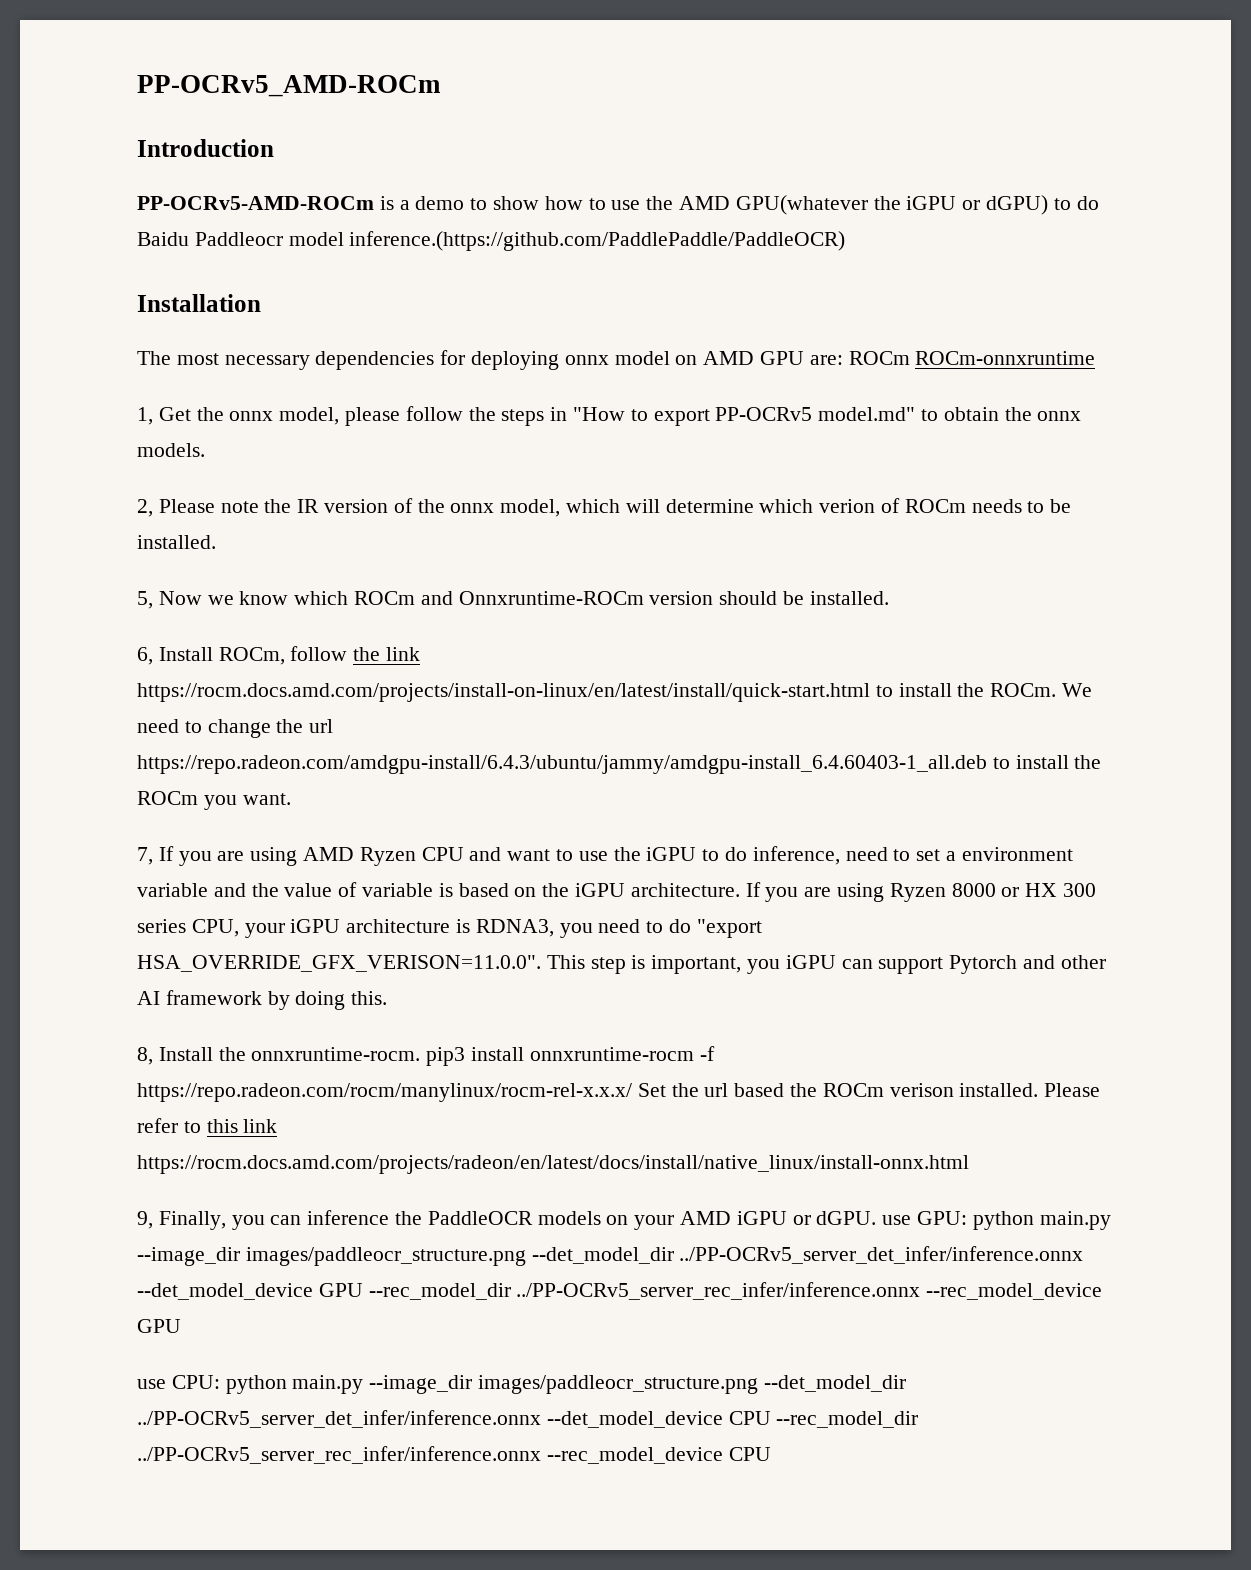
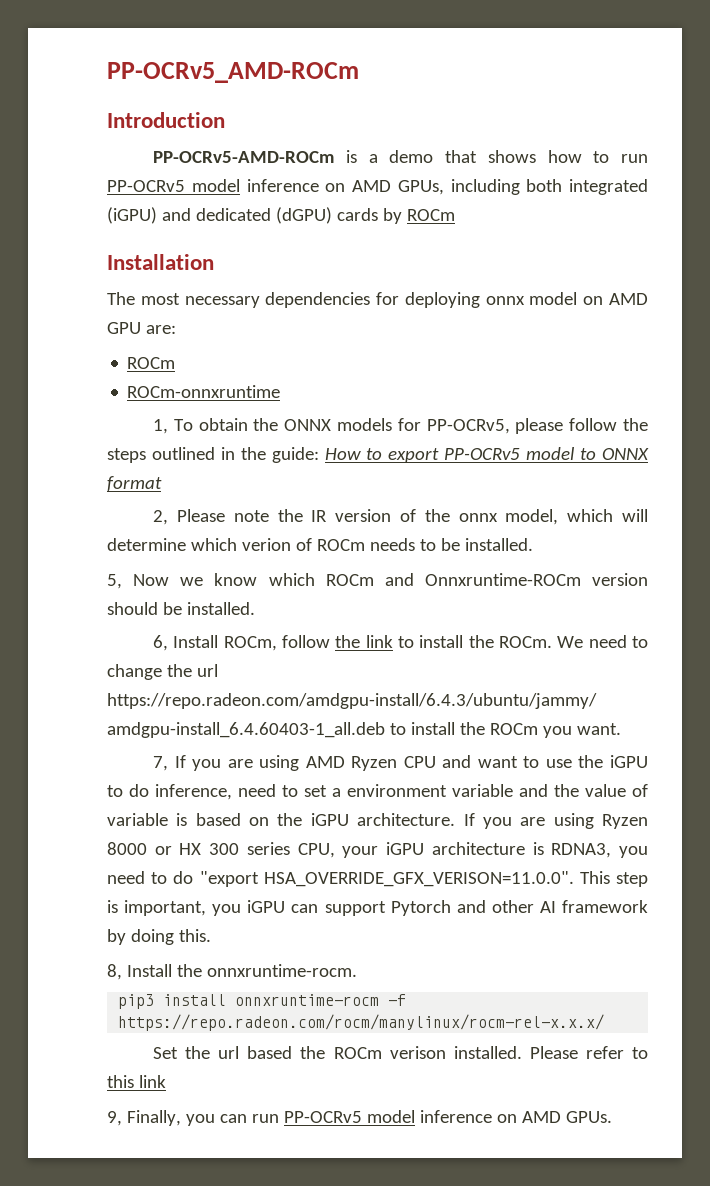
- PP-OCRv5-AMD-ROCm is a demo to show how to use the AMD GPU(whatever the iGPU or dGPU) to do Baidu Paddleocr model inference.(https://github.com/PaddlePaddle/PaddleOCR)
+ PP-OCRv5-AMD-ROCm is a demo that shows how to run PP-OCRv5 model inference on AMD GPUs, including both integrated (iGPU) and dedicated (dGPU) cards by ROCm
- The most necessary dependencies for deploying onnx model on AMD GPU are: ROCm ROCm-onnxruntime
+ The most necessary dependencies for deploying onnx model on AMD GPU are:
+ ROCm
+ ROCm-onnxruntime
- 1, Get the onnx model, please follow the steps in "How to export PP-OCRv5 model.md" to obtain the onnx models.
+ 1, To obtain the ONNX models for PP-OCRv5, please follow the steps outlined in the guide: How to export PP-OCRv5 model to ONNX format
- 6, Install ROCm, follow the link https://rocm.docs.amd.com/projects/install-on-linux/en/latest/install/quick-start.html to install the ROCm.
+ 6, Install ROCm, follow the link to install the ROCm.
- 8, Install the onnxruntime-rocm. pip3 install onnxruntime-rocm -f https://repo.radeon.com/rocm/manylinux/rocm-rel-x.x.x/ Set the url based the ROCm verison installed.
+ 8, Install the onnxruntime-rocm.
+ pip3 install onnxruntime-rocm -f https://repo.radeon.com/rocm/manylinux/rocm-rel-x.x.x/
+ Set the url based the ROCm verison installed.
- Please refer to this link https://rocm.docs.amd.com/projects/radeon/en/latest/docs/install/native_linux/install-onnx.html
+ Please refer to this link
- 9, Finally, you can inference the PaddleOCR models on your AMD iGPU or dGPU. use GPU: python main.py --image_dir images/paddleocr_structure.png --det_model_dir ../PP-OCRv5_server_det_infer/inference.onnx --det_model_device GPU --rec_model_dir ../PP-OCRv5_server_rec_infer/inference.onnx --rec_model_device GPU
- use CPU: python main.py --image_dir images/paddleocr_structure.png --det_model_dir ../PP-OCRv5_server_det_infer/inference.onnx --det_model_device CPU --rec_model_dir ../PP-OCRv5_server_rec_infer/inference.onnx --rec_model_device CPU
+ 9, Finally, you can run PP-OCRv5 model inference on AMD GPUs.

